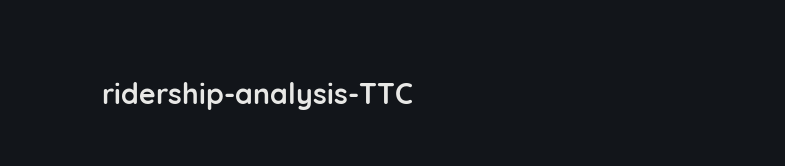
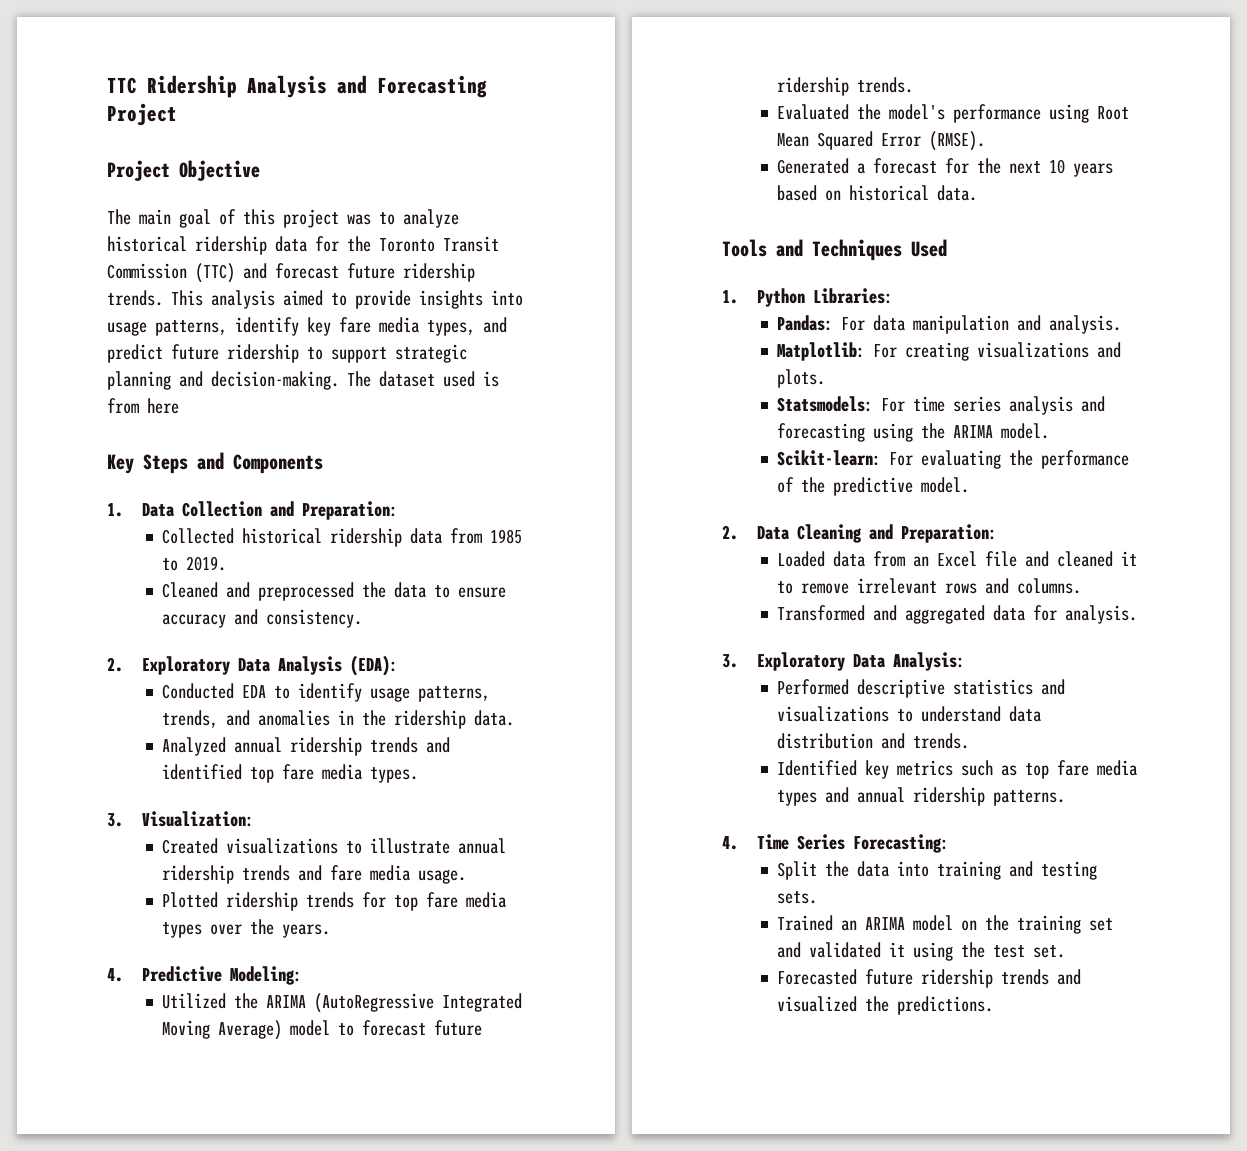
- ridership-analysis-TTC
+ TTC Ridership Analysis and Forecasting Project
+ Project Objective
+ The main goal of this project was to analyze historical ridership data for the Toronto Transit Commission (TTC) and forecast future ridership trends. This analysis aimed to provide insights into usage patterns, identify key fare media types, and predict future ridership to support strategic planning and decision-making. The dataset used is from here
+ Key Steps and Components
+ 1. Data Collection and Preparation:
+ Collected historical ridership data from 1985 to 2019.
+ Cleaned and preprocessed the data to ensure accuracy and consistency.
+ 2. Exploratory Data Analysis (EDA):
+ Conducted EDA to identify usage patterns, trends, and anomalies in the ridership data.
+ Analyzed annual ridership trends and identified top fare media types.
+ 3. Visualization:
+ Created visualizations to illustrate annual ridership trends and fare media usage.
+ Plotted ridership trends for top fare media types over the years.
+ 4. Predictive Modeling:
+ Utilized the ARIMA (AutoRegressive Integrated Moving Average) model to forecast future ridership trends.
+ Evaluated the model's performance using Root Mean Squared Error (RMSE).
+ Generated a forecast for the next 10 years based on historical data.
+ Tools and Techniques Used
+ 1. Python Libraries:
+ Pandas: For data manipulation and analysis.
+ Matplotlib: For creating visualizations and plots.
+ Statsmodels: For time series analysis and forecasting using the ARIMA model.
+ Scikit-learn: For evaluating the performance of the predictive model.
+ 2. Data Cleaning and Preparation:
+ Loaded data from an Excel file and cleaned it to remove irrelevant rows and columns.
+ Transformed and aggregated data for analysis.
+ 3. Exploratory Data Analysis:
+ Performed descriptive statistics and visualizations to understand data distribution and trends.
+ Identified key metrics such as top fare media types and annual ridership patterns.
+ 4. Time Series Forecasting:
+ Split the data into training and testing sets.
+ Trained an ARIMA model on the training set and validated it using the test set.
+ Forecasted future ridership trends and visualized the predictions.

